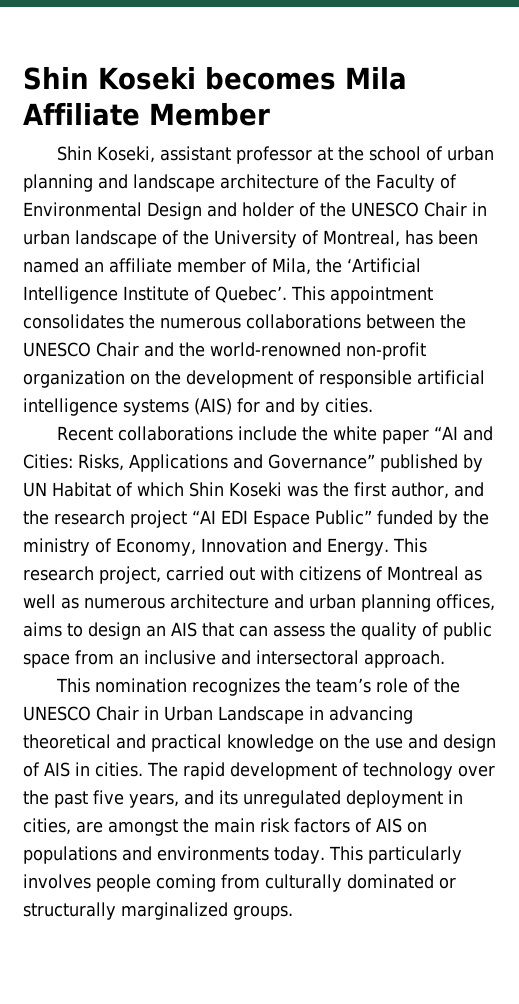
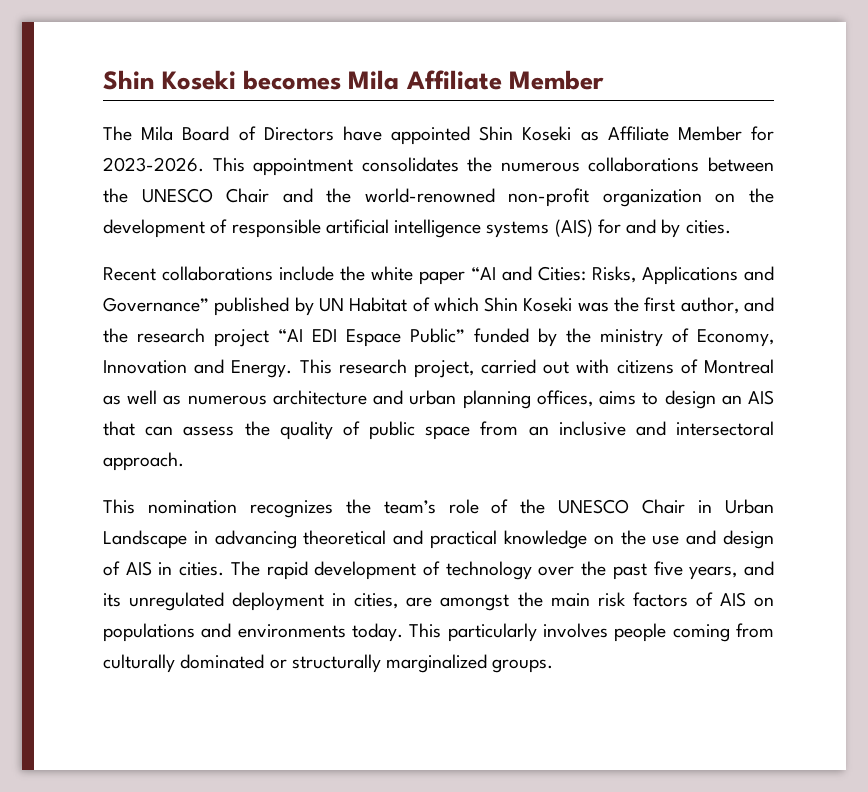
- Shin Koseki, assistant professor at the school of urban planning and landscape architecture of the Faculty of Environmental Design and holder of the UNESCO Chair in urban landscape of the University of Montreal, has been named an affiliate member of Mila, the ‘Artificial Intelligence Institute of Quebec’.
+ The Mila Board of Directors have appointed Shin Koseki as Affiliate Member for 2023-2026.

